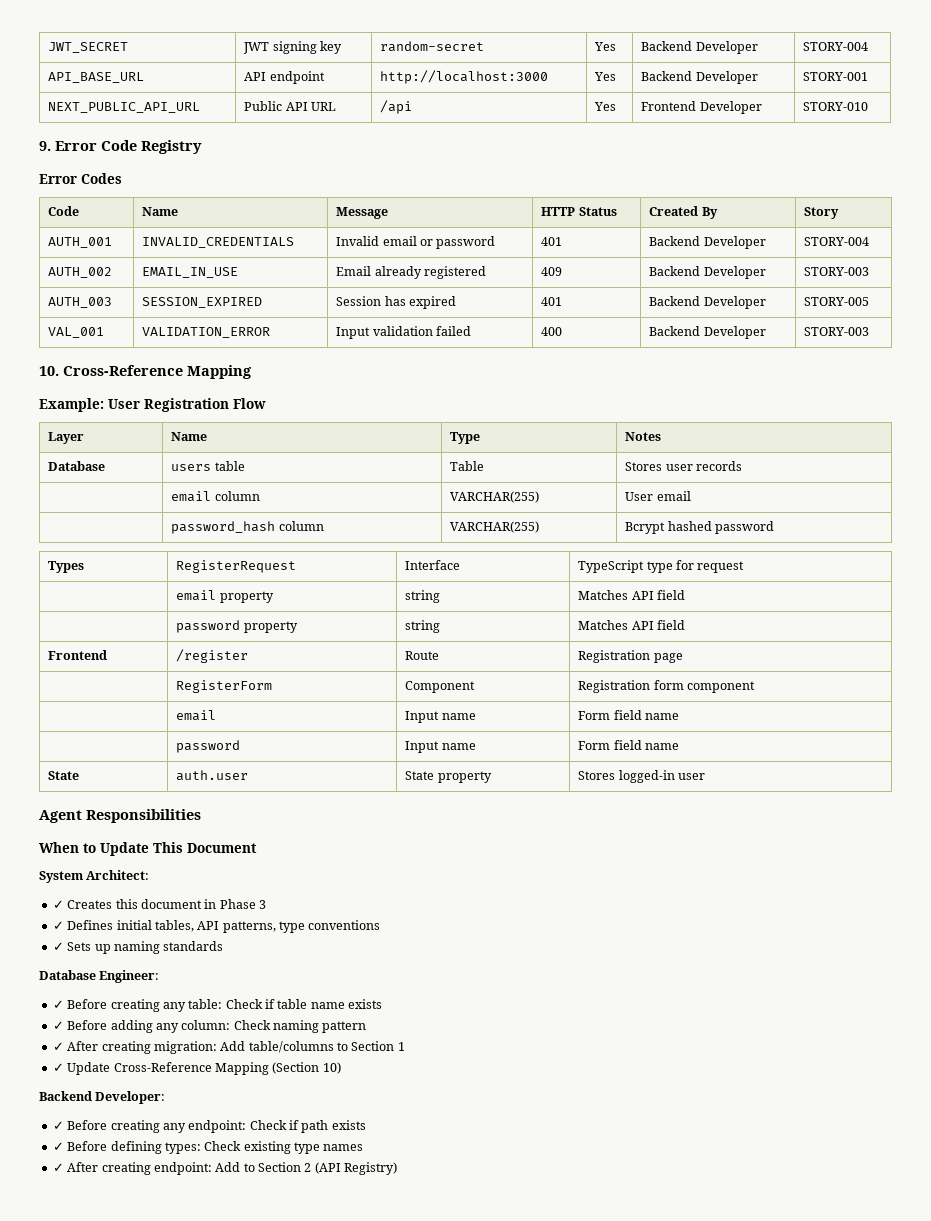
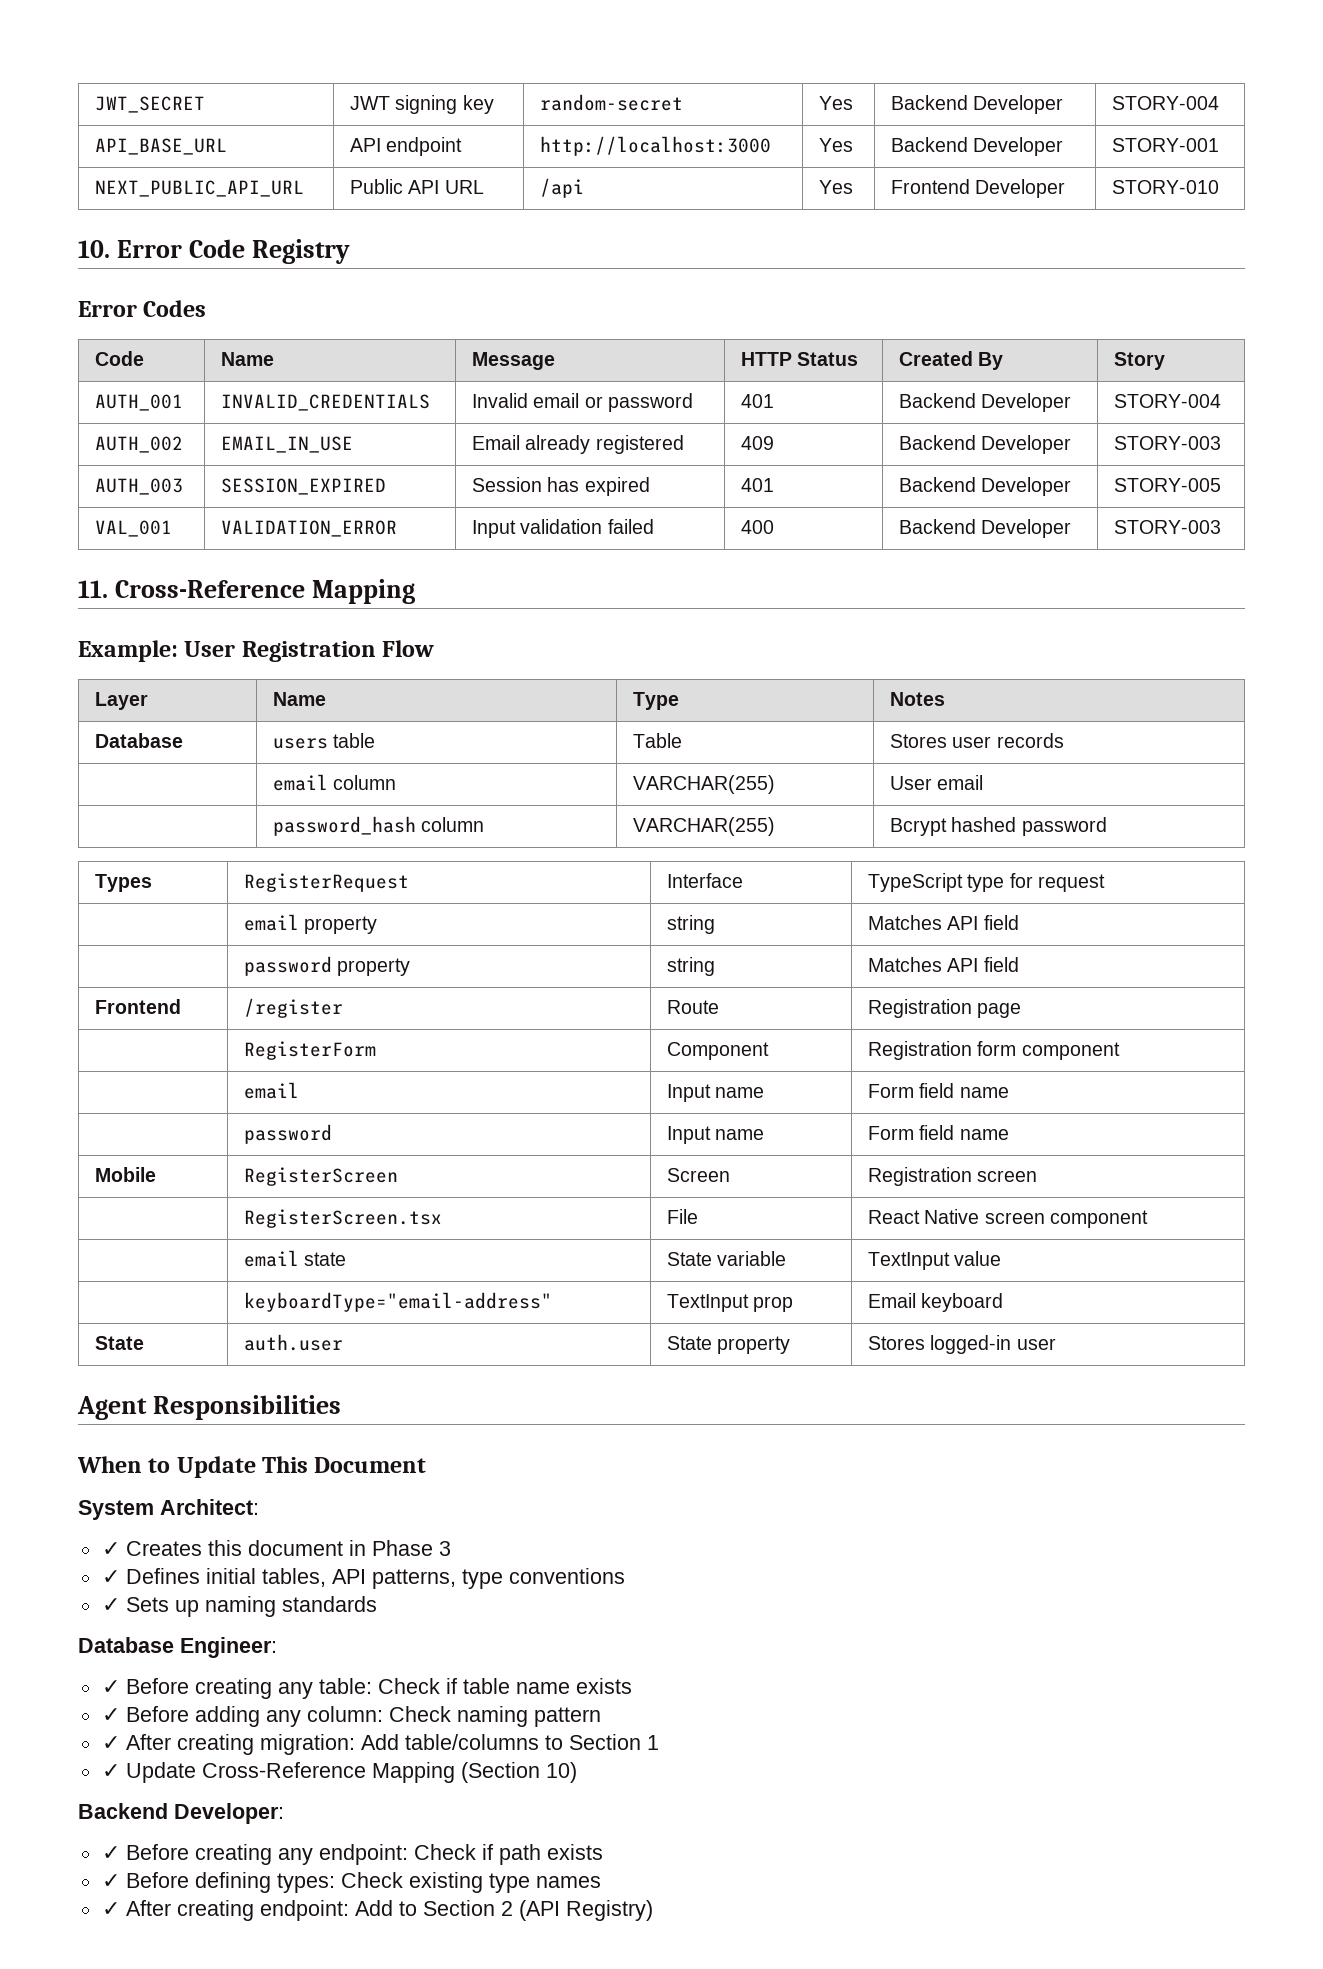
- 9. Error Code Registry
+ 10. Error Code Registry
- 10. Cross-Reference Mapping
+ 11. Cross-Reference Mapping
+ Mobile | RegisterScreen | Screen | Registration screen
+ | RegisterScreen.tsx | File | React Native screen component
+ | email state | State variable | TextInput value
+ | keyboardType="email-address" | TextInput prop | Email keyboard

